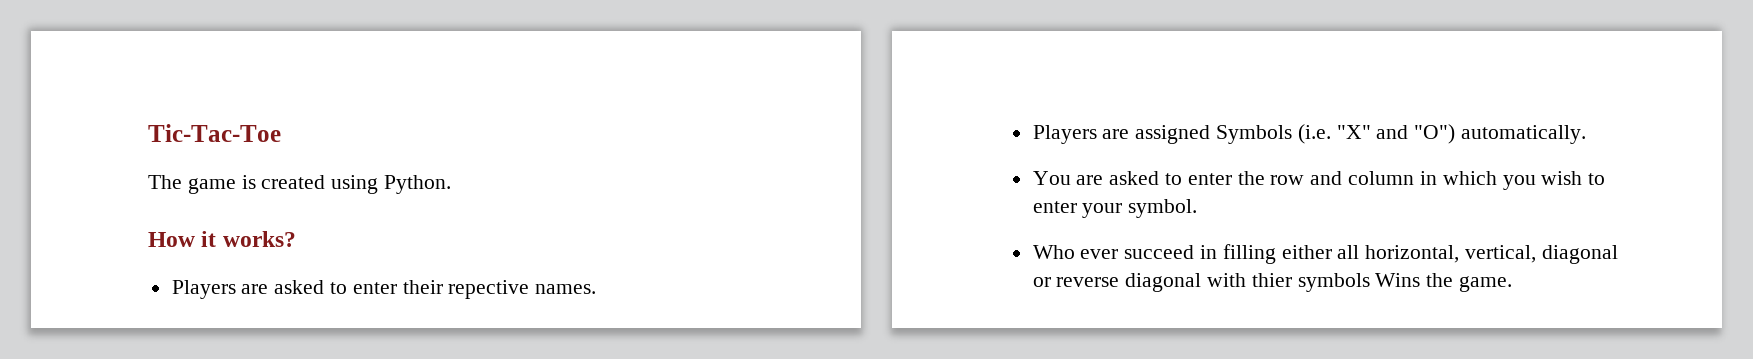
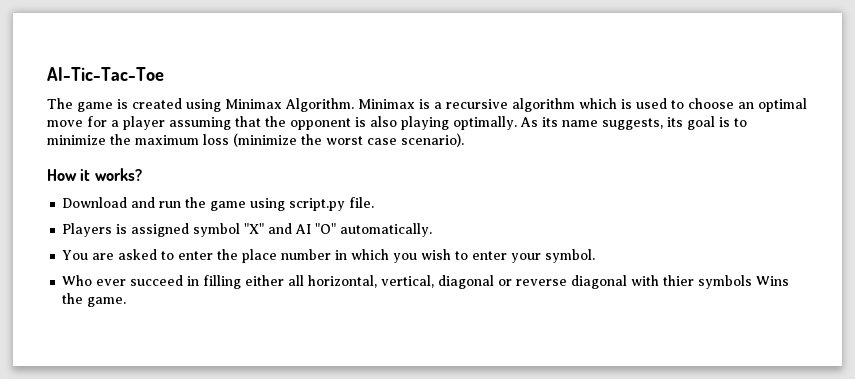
- Tic-Tac-Toe
+ AI-Tic-Tac-Toe
- The game is created using Python.
+ The game is created using Minimax Algorithm. Minimax is a recursive algorithm which is used to choose an optimal move for a player assuming that the opponent is also playing optimally. As its name suggests, its goal is to minimize the maximum loss (minimize the worst case scenario).
  How it works?
- Players are asked to enter their repective names.
- Players are assigned Symbols (i.e. "X" and "O") automatically.
+ Download and run the game using script.py file.
+ Players is assigned symbol "X" and AI "O" automatically.
- You are asked to enter the row and column in which you wish to enter your symbol.
+ You are asked to enter the place number in which you wish to enter your symbol.

